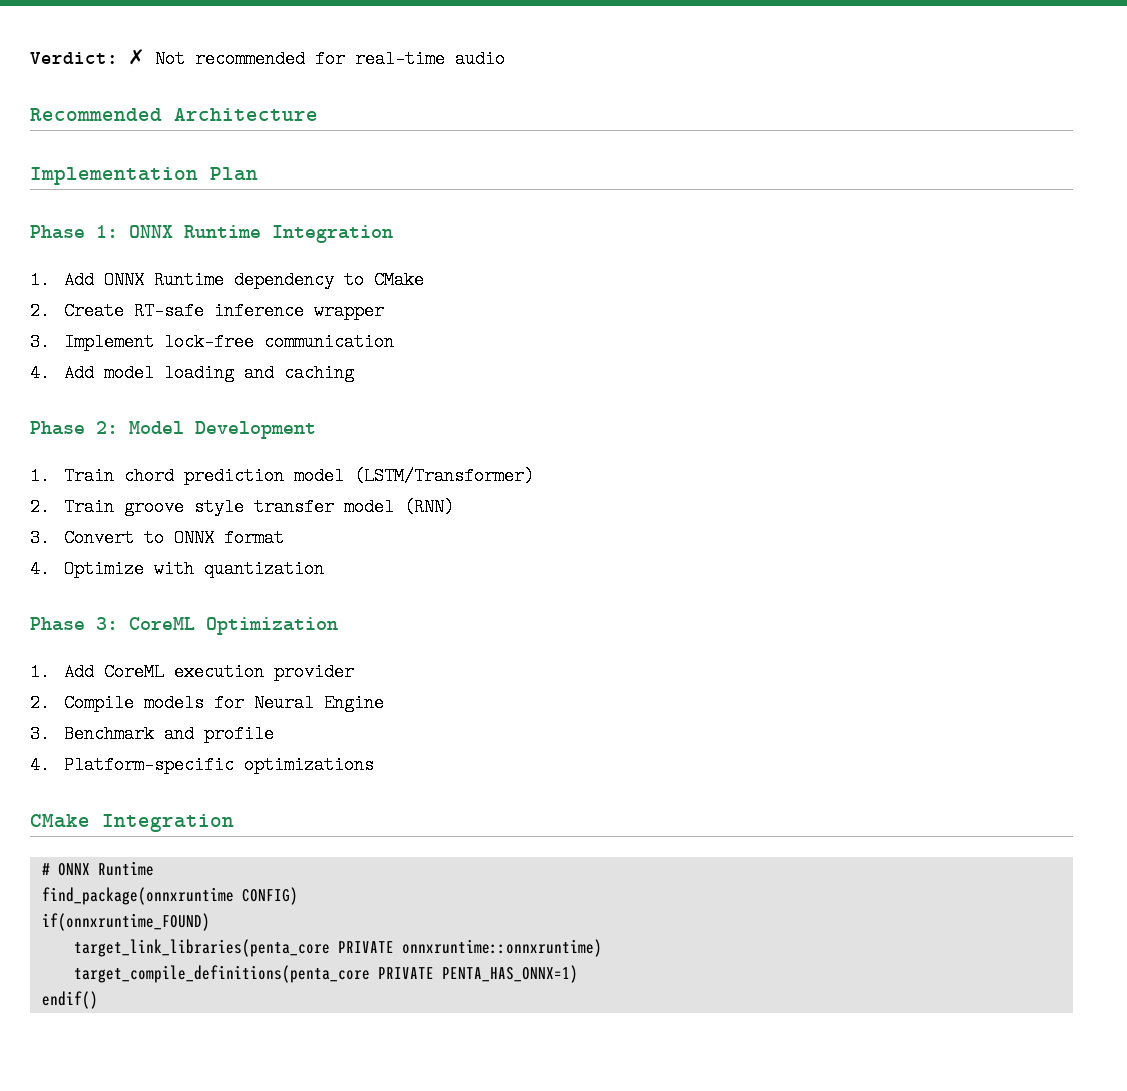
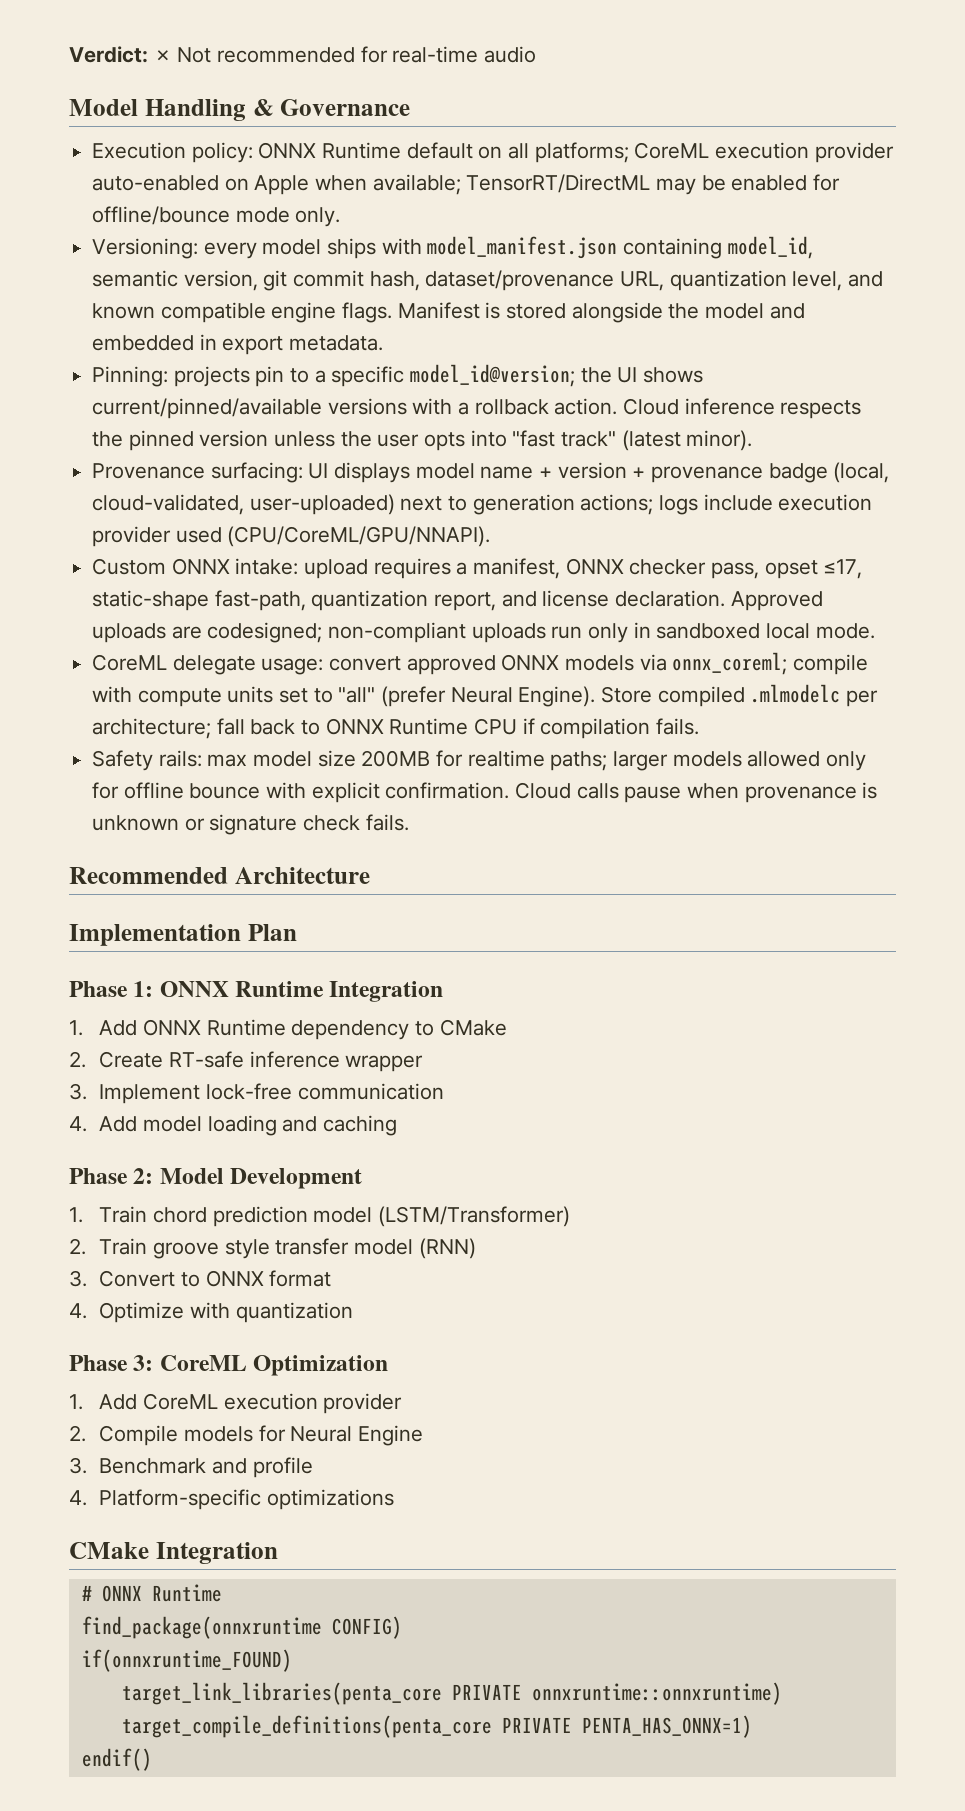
+ Model Handling & Governance
+ Execution policy: ONNX Runtime default on all platforms; CoreML execution provider auto-enabled on Apple when available; TensorRT/DirectML may be enabled for offline/bounce mode only.
+ Versioning: every model ships with model_manifest.json containing model_id, semantic version, git commit hash, dataset/provenance URL, quantization level, and known compatible engine flags. Manifest is stored alongside the model and embedded in export metadata.
+ Pinning: projects pin to a specific model_id@version; the UI shows current/pinned/available versions with a rollback action. Cloud inference respects the pinned version unless the user opts into "fast track" (latest minor).
+ Provenance surfacing: UI displays model name + version + provenance badge (local, cloud-validated, user-uploaded) next to generation actions; logs include execution provider used (CPU/CoreML/GPU/NNAPI).
+ Custom ONNX intake: upload requires a manifest, ONNX checker pass, opset ≤17, static-shape fast-path, quantization report, and license declaration. Approved uploads are codesigned; non-compliant uploads run only in sandboxed local mode.
+ CoreML delegate usage: convert approved ONNX models via onnx_coreml; compile with compute units set to "all" (prefer Neural Engine). Store compiled .mlmodelc per architecture; fall back to ONNX Runtime CPU if compilation fails.
+ Safety rails: max model size 200MB for realtime paths; larger models allowed only for offline bounce with explicit confirmation. Cloud calls pause when provenance is unknown or signature check fails.

